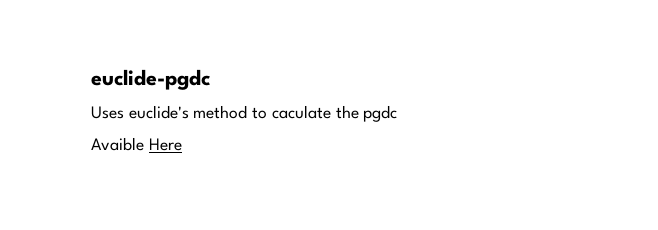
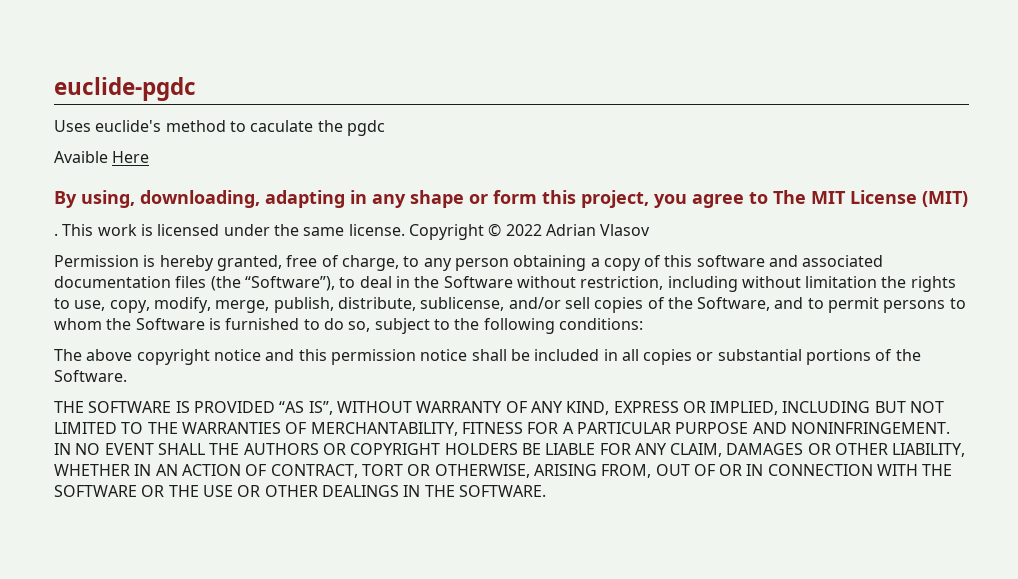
+ By using, downloading, adapting in any shape or form this project, you agree to The MIT License (MIT)
+ . This work is licensed under the same license. Copyright © 2022 Adrian Vlasov
+ Permission is hereby granted, free of charge, to any person obtaining a copy of this software and associated documentation files (the “Software”), to deal in the Software without restriction, including without limitation the rights to use, copy, modify, merge, publish, distribute, sublicense, and/or sell copies of the Software, and to permit persons to whom the Software is furnished to do so, subject to the following conditions:
+ The above copyright notice and this permission notice shall be included in all copies or substantial portions of the Software.
+ THE SOFTWARE IS PROVIDED “AS IS”, WITHOUT WARRANTY OF ANY KIND, EXPRESS OR IMPLIED, INCLUDING BUT NOT LIMITED TO THE WARRANTIES OF MERCHANTABILITY, FITNESS FOR A PARTICULAR PURPOSE AND NONINFRINGEMENT. IN NO EVENT SHALL THE AUTHORS OR COPYRIGHT HOLDERS BE LIABLE FOR ANY CLAIM, DAMAGES OR OTHER LIABILITY, WHETHER IN AN ACTION OF CONTRACT, TORT OR OTHERWISE, ARISING FROM, OUT OF OR IN CONNECTION WITH THE SOFTWARE OR THE USE OR OTHER DEALINGS IN THE SOFTWARE.

